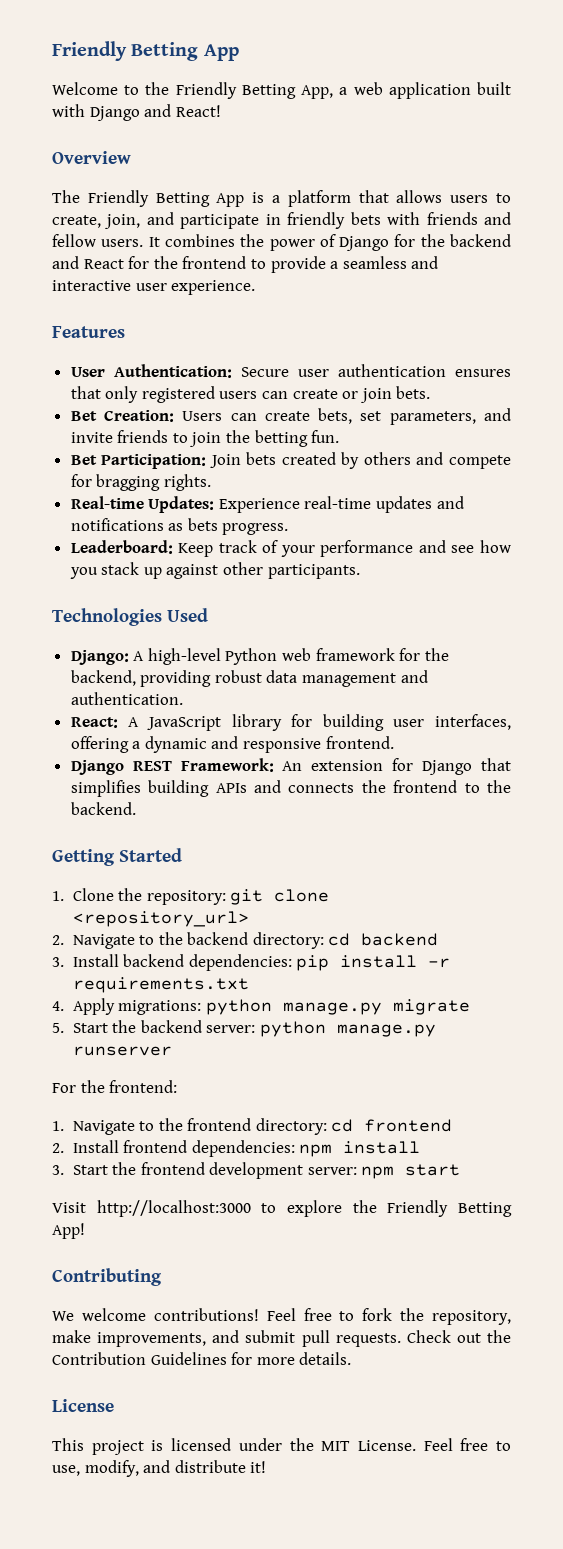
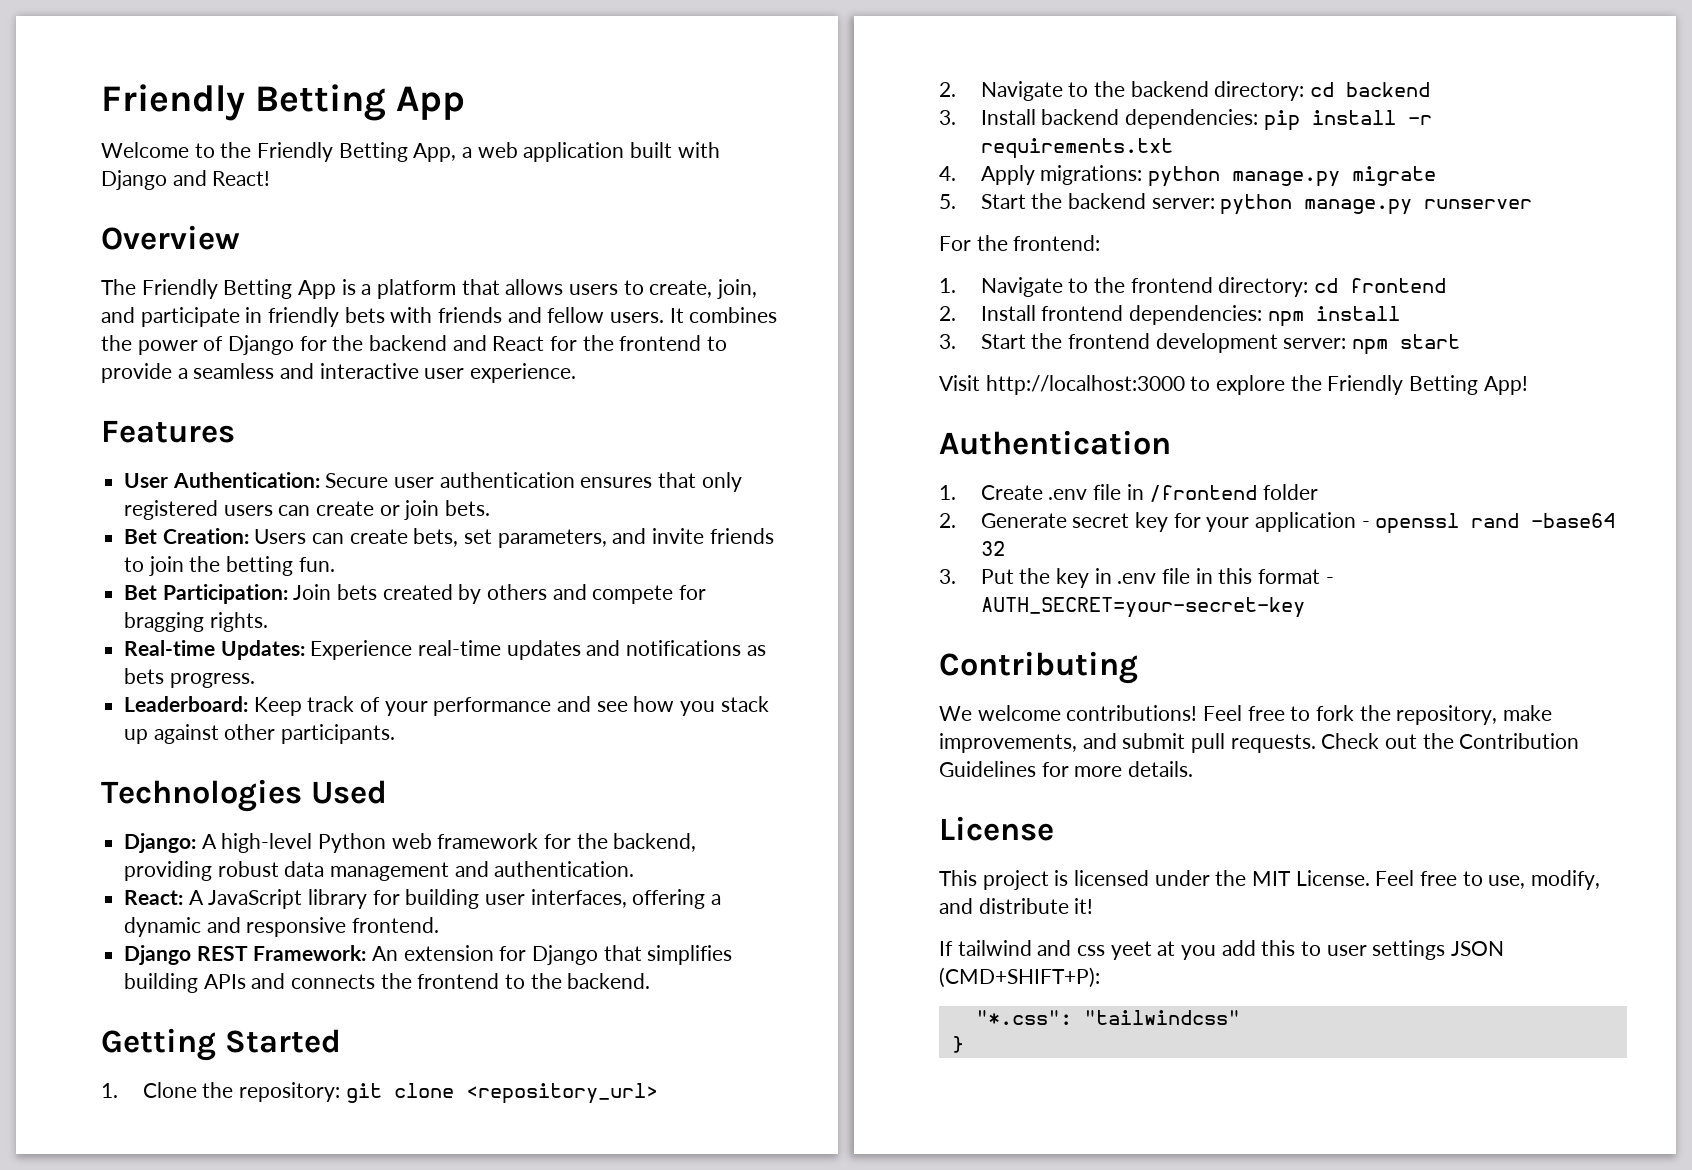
+ Authentication
+ 1. Create .env file in /frontend folder
+ 2. Generate secret key for your application - openssl rand -base64 32
+ 3. Put the key in .env file in this format - AUTH_SECRET=your-secret-key
+ If tailwind and css yeet at you add this to user settings JSON (CMD+SHIFT+P):
+ "*.css": "tailwindcss"
+ }

